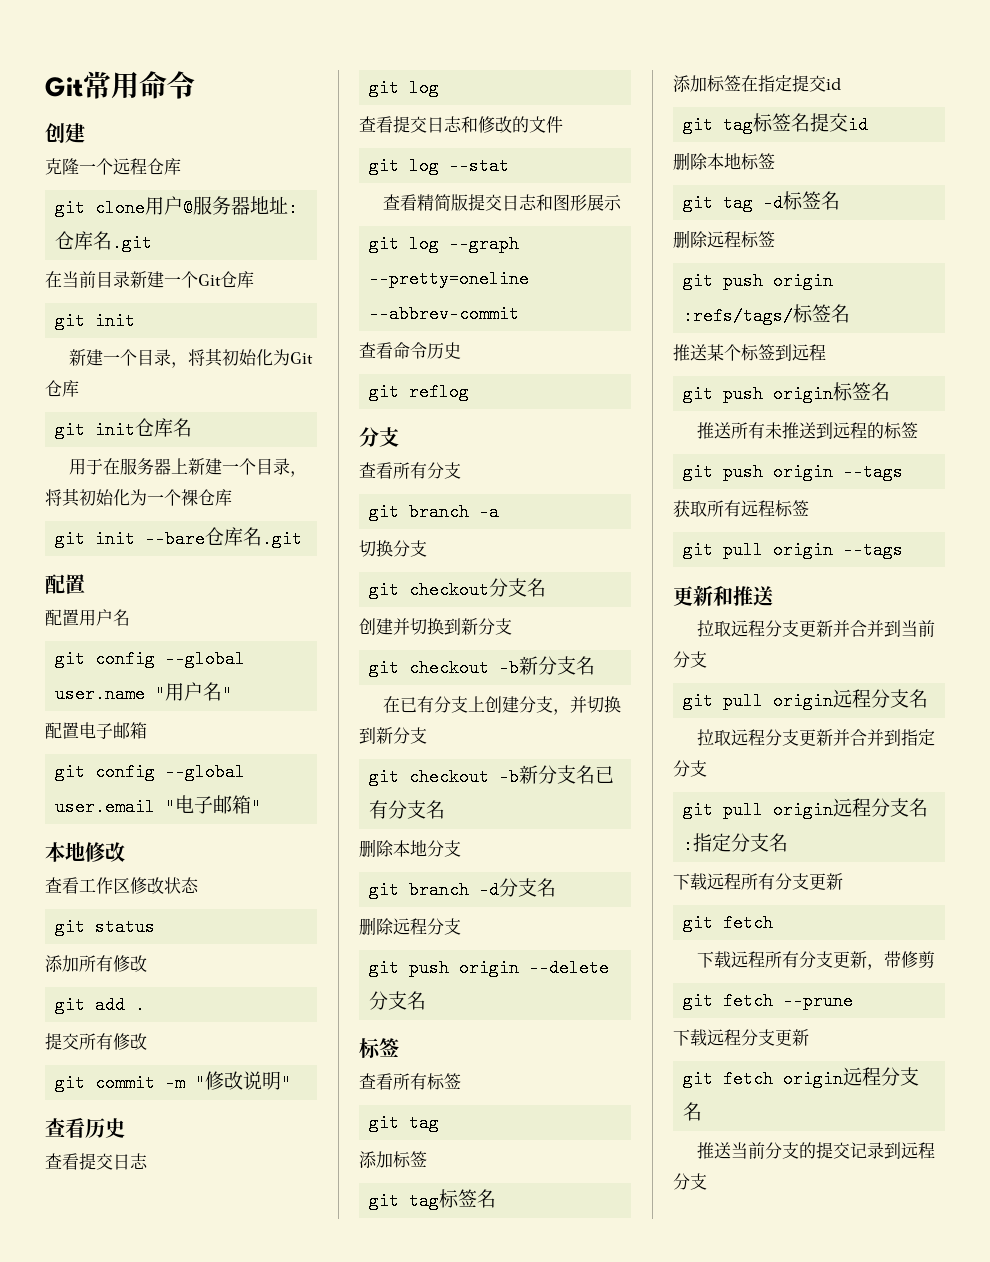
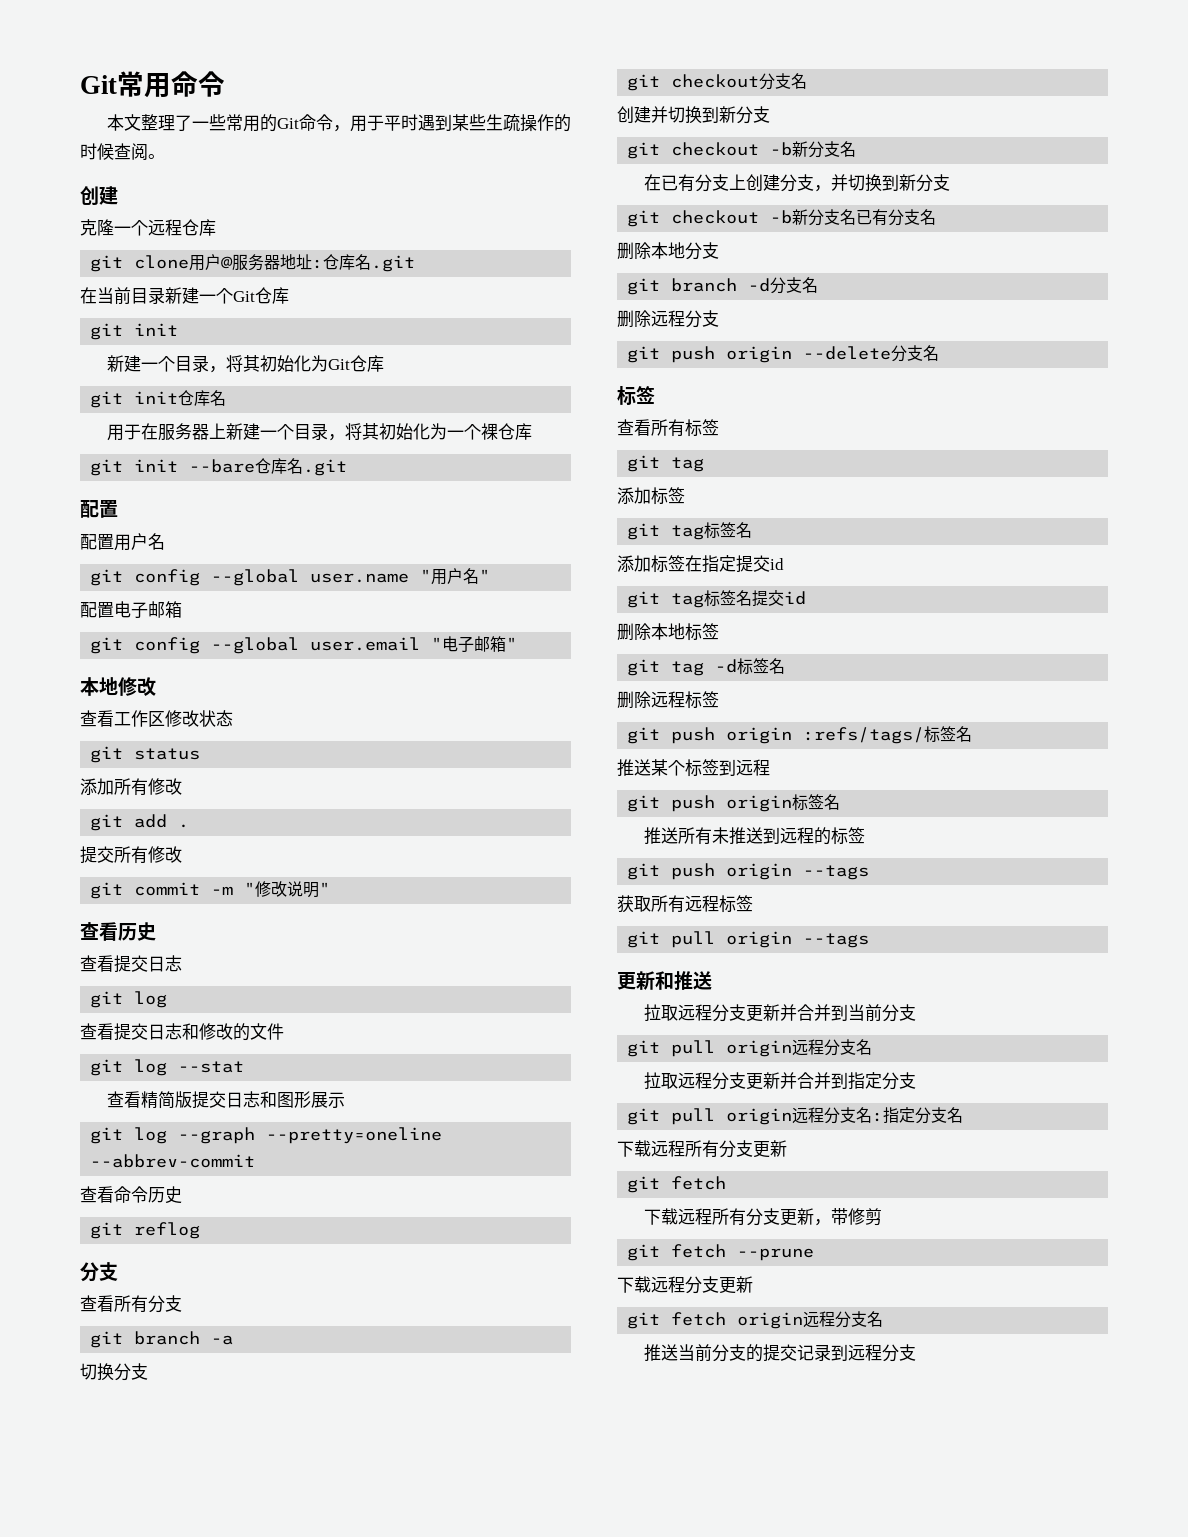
+ 本文整理了一些常用的Git命令，用于平时遇到某些生疏操作的时候查阅。

